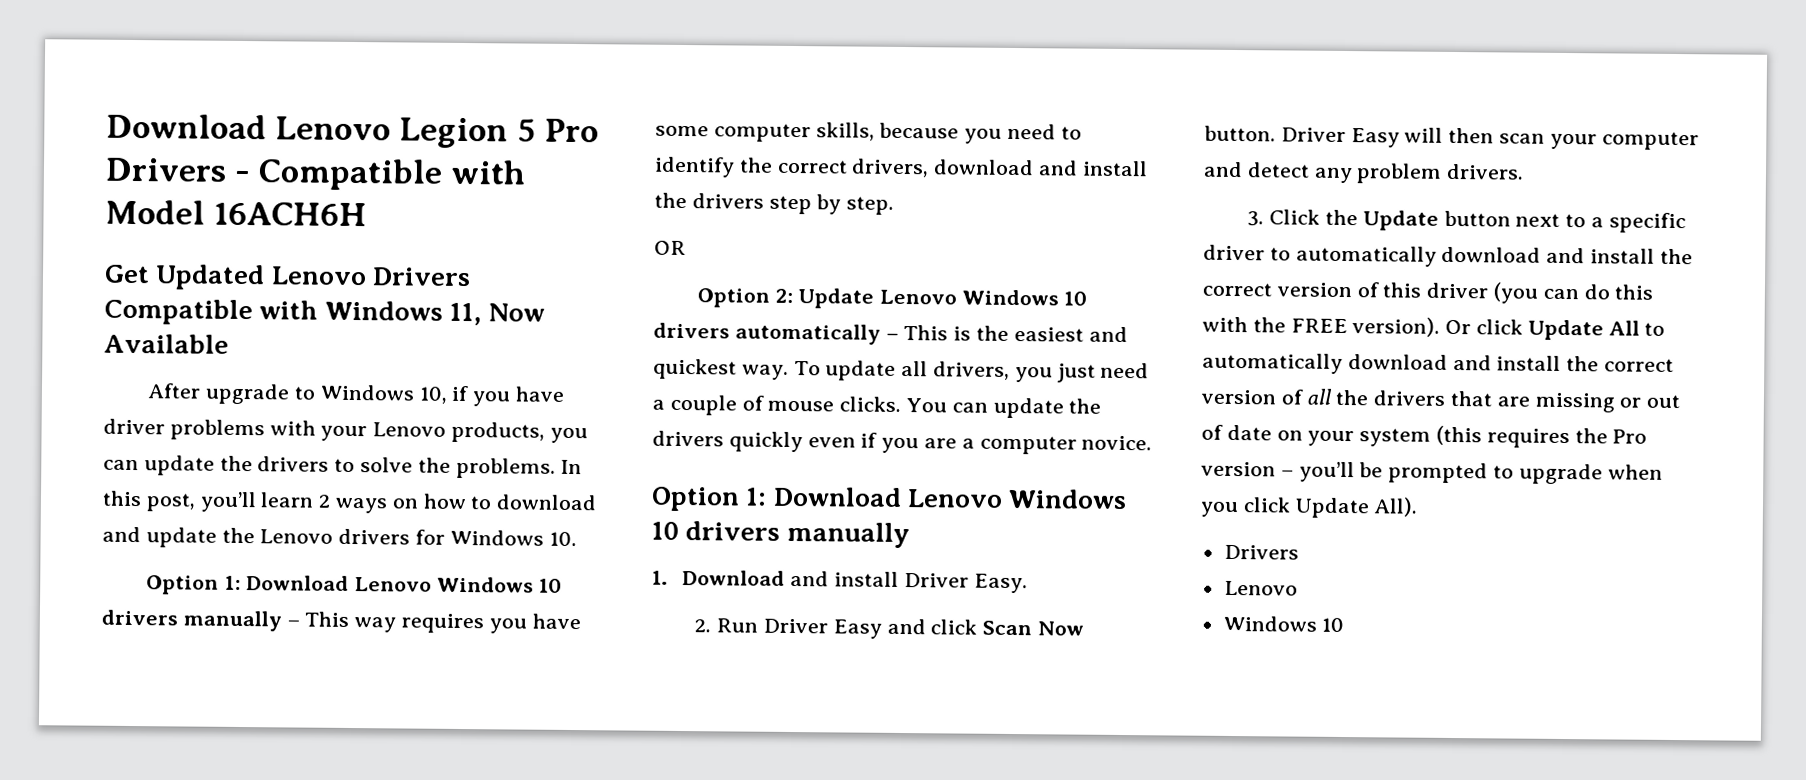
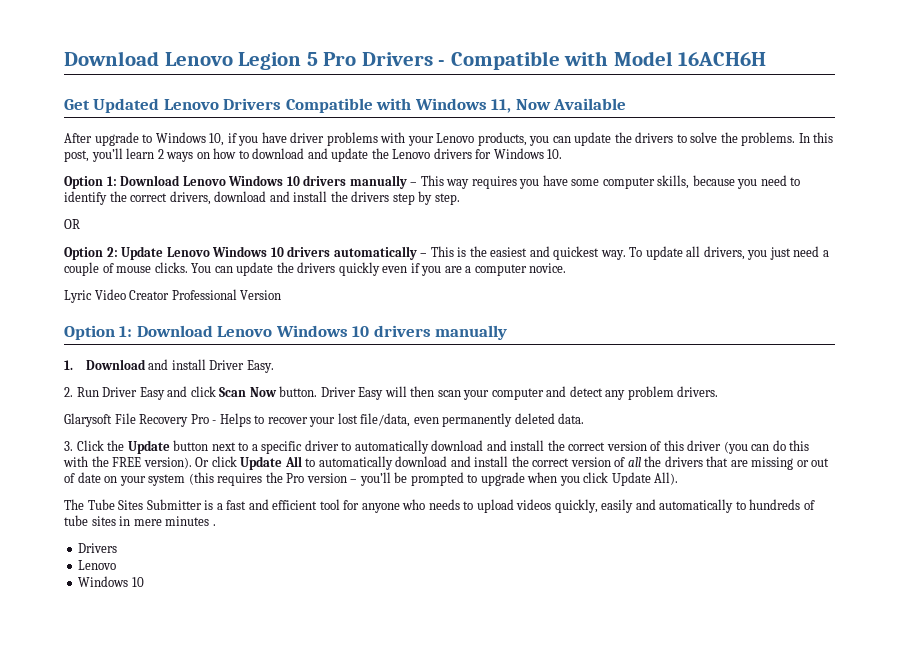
+ Lyric Video Creator Professional Version
+ Glarysoft File Recovery Pro - Helps to recover your lost file/data, even permanently deleted data.
+ The Tube Sites Submitter is a fast and efficient tool for anyone who needs to upload videos quickly, easily and automatically to hundreds of tube sites in mere minutes .

